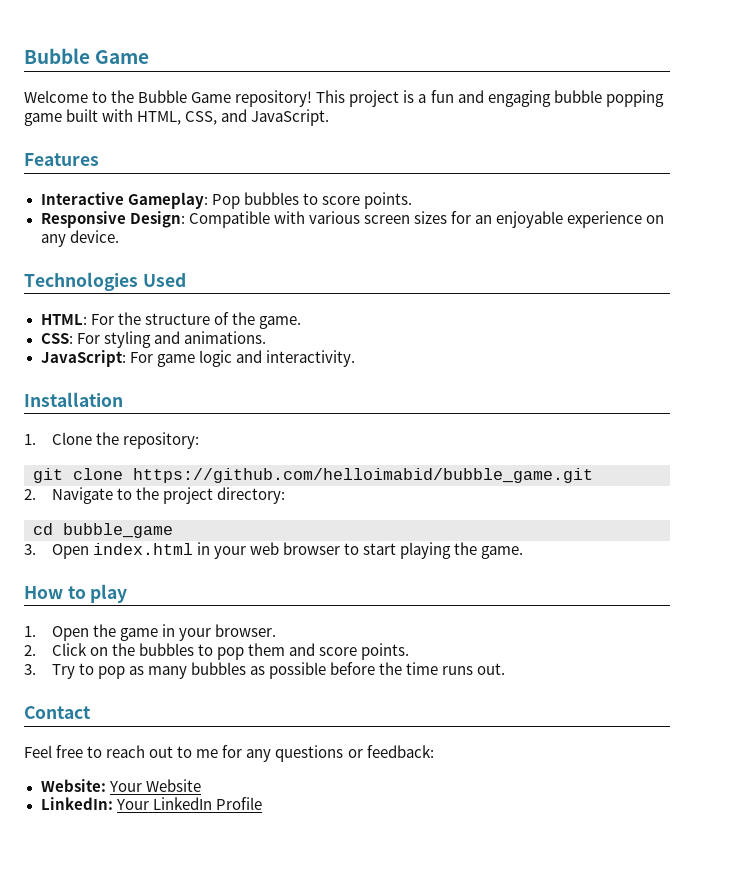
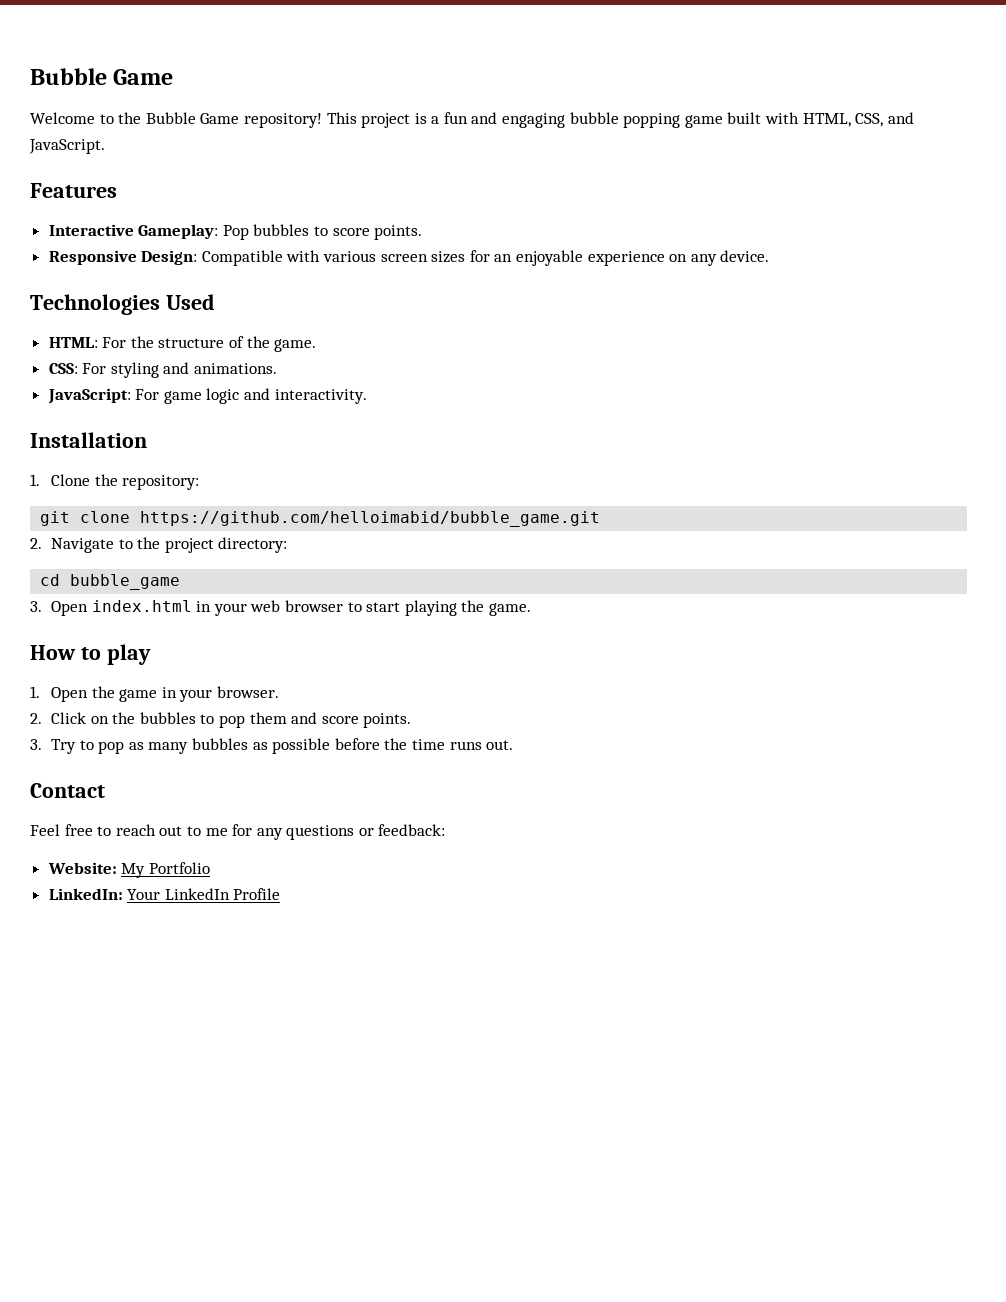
- Website: Your Website
+ Website: My Portfolio

